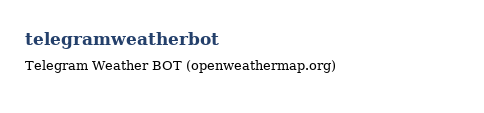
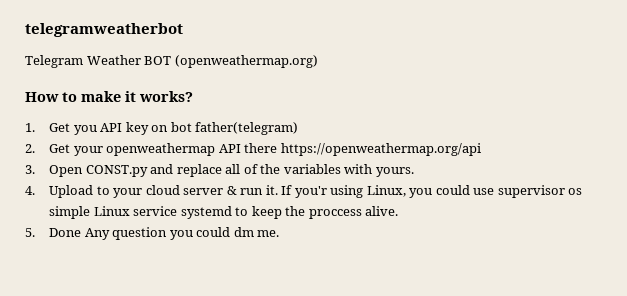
+ How to make it works?
+ 1. Get you API key on bot father(telegram)
+ 2. Get your openweathermap API there https://openweathermap.org/api
+ 3. Open CONST.py and replace all of the variables with yours.
+ 4. Upload to your cloud server & run it. If you'r using Linux, you could use supervisor os simple Linux service systemd to keep the proccess alive.
+ 5. Done Any question you could dm me.

